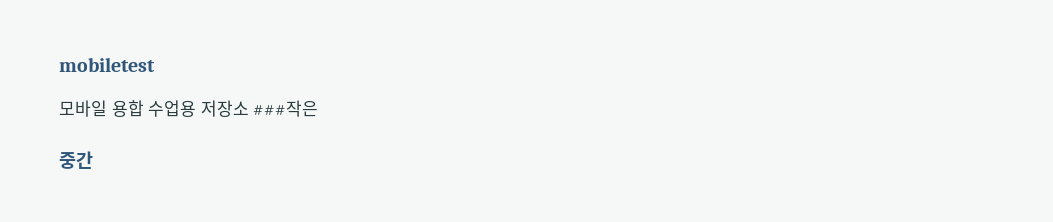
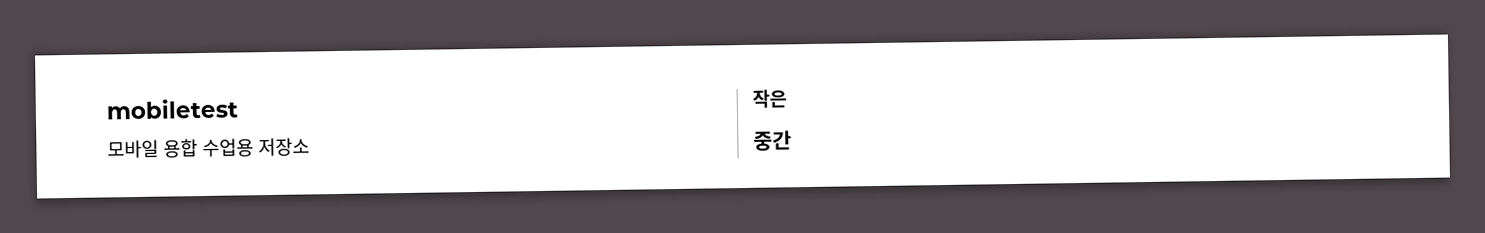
- 모바일 용합 수업용 저장소 ###작은
+ 모바일 용합 수업용 저장소
+ 작은

